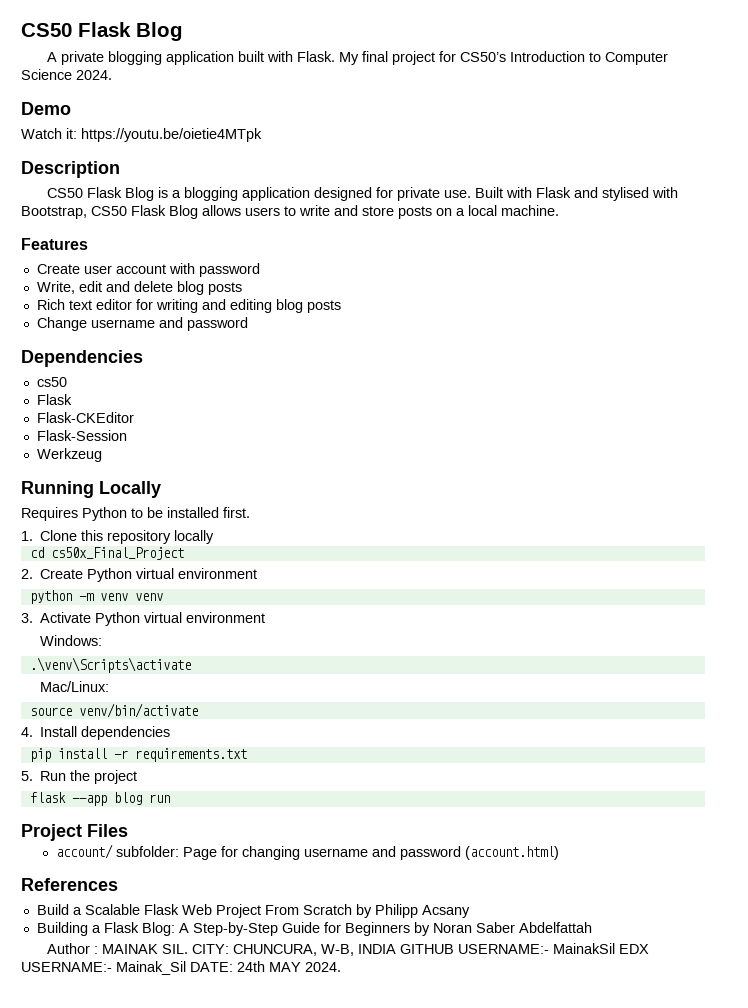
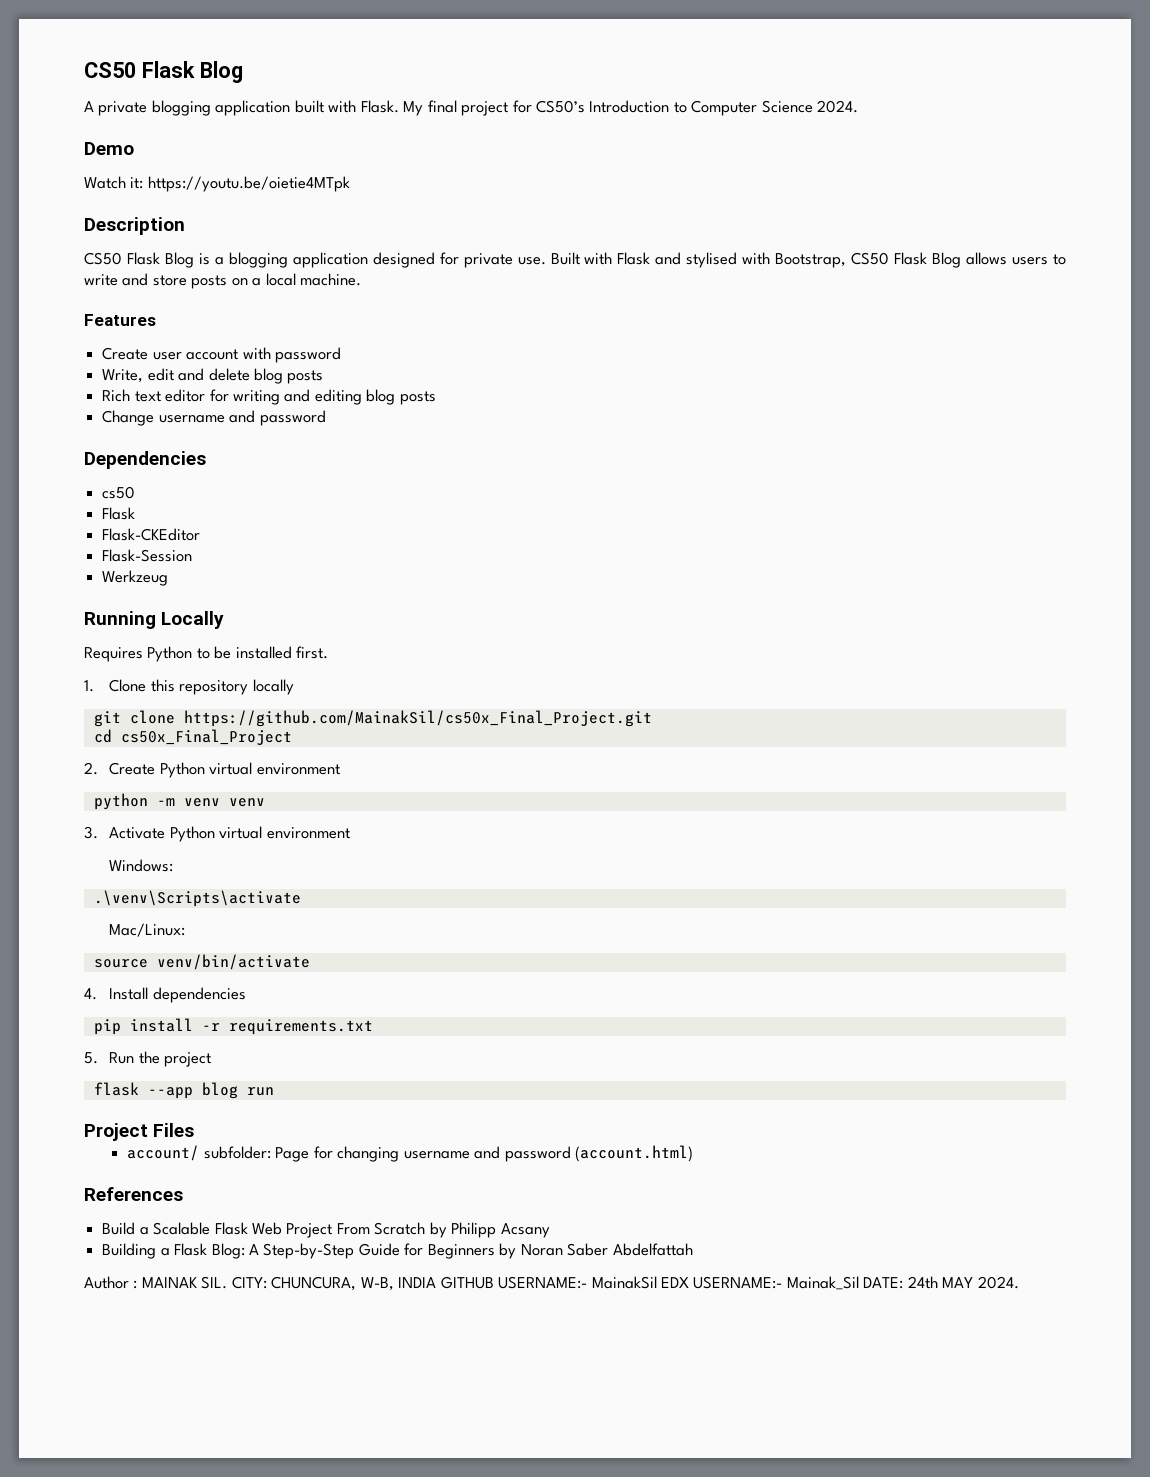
+ git clone https://github.com/MainakSil/cs50x_Final_Project.git

